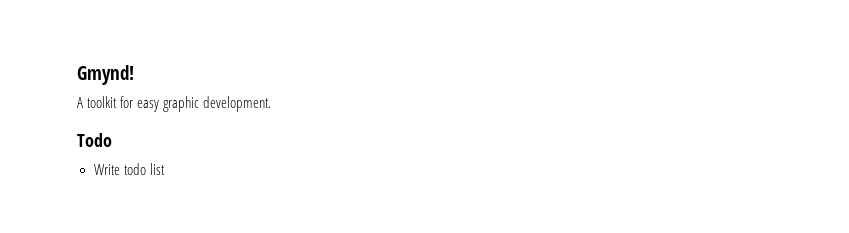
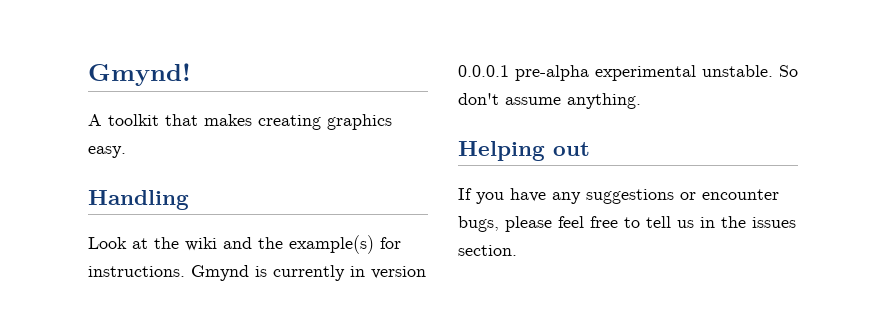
- A toolkit for easy graphic development.
- Todo
- Write todo list
+ A toolkit that makes creating graphics easy.
+ Handling
+ Look at the wiki and the example(s) for instructions. Gmynd is currently in version 0.0.0.1 pre-alpha experimental unstable. So don't assume anything.
+ Helping out
+ If you have any suggestions or encounter bugs, please feel free to tell us in the issues section.

